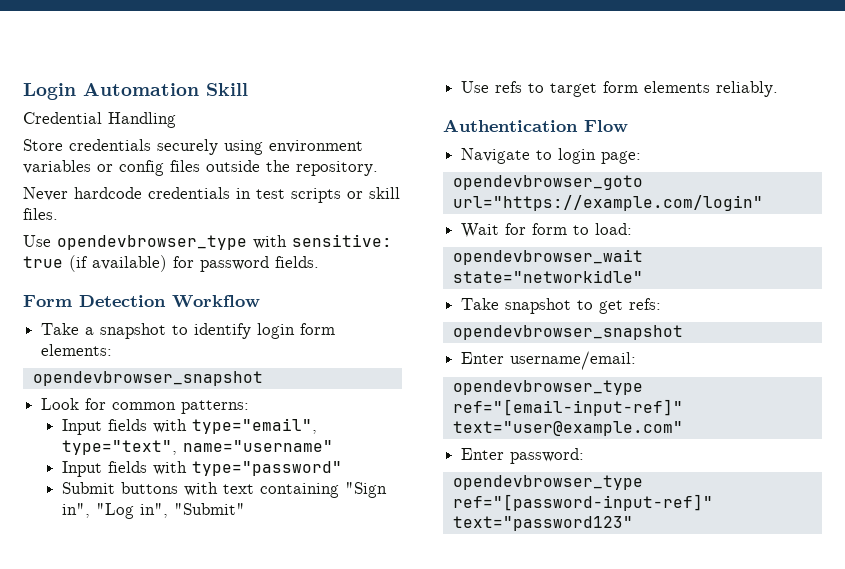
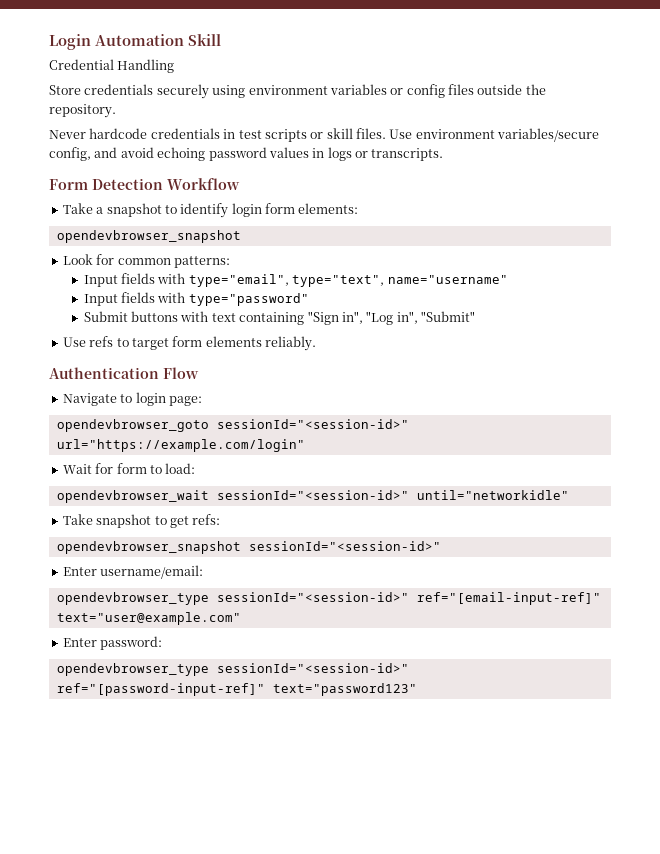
- Never hardcode credentials in test scripts or skill files.
- Use opendevbrowser_type with sensitive: true (if available) for password fields.
+ Never hardcode credentials in test scripts or skill files. Use environment variables/secure config, and avoid echoing password values in logs or transcripts.
- opendevbrowser_goto url="https://example.com/login"
+ opendevbrowser_goto sessionId="<session-id>" url="https://example.com/login"
- opendevbrowser_wait state="networkidle"
+ opendevbrowser_wait sessionId="<session-id>" until="networkidle"
  Take snapshot to get refs:
- opendevbrowser_snapshot
+ opendevbrowser_snapshot sessionId="<session-id>"
- opendevbrowser_type ref="[email-input-ref]" text="user@example.com"
+ opendevbrowser_type sessionId="<session-id>" ref="[email-input-ref]" text="user@example.com"
- opendevbrowser_type ref="[password-input-ref]" text="password123"
+ opendevbrowser_type sessionId="<session-id>" ref="[password-input-ref]" text="password123"

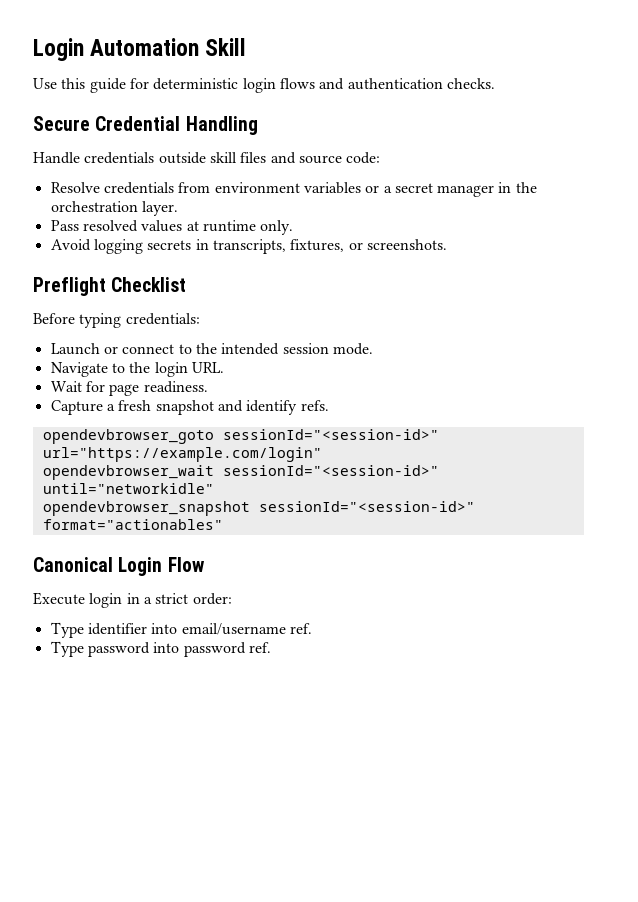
- Credential Handling
- Store credentials securely using environment variables or config files outside the repository.
- Never hardcode credentials in test scripts or skill files. Use environment variables/secure config, and avoid echoing password values in logs or transcripts.
- Form Detection Workflow
- Take a snapshot to identify login form elements:
- opendevbrowser_snapshot
- Look for common patterns:
- Input fields with type="email", type="text", name="username"
- Input fields with type="password"
- Submit buttons with text containing "Sign in", "Log in", "Submit"
- Use refs to target form elements reliably.
- Authentication Flow
- Navigate to login page:
+ Use this guide for deterministic login flows and authentication checks.
+ Secure Credential Handling
+ Handle credentials outside skill files and source code:
+ Resolve credentials from environment variables or a secret manager in the orchestration layer.
+ Pass resolved values at runtime only.
+ Avoid logging secrets in transcripts, fixtures, or screenshots.
+ Preflight Checklist
+ Before typing credentials:
+ Launch or connect to the intended session mode.
+ Navigate to the login URL.
+ Wait for page readiness.
+ Capture a fresh snapshot and identify refs.
  opendevbrowser_goto sessionId="<session-id>" url="https://example.com/login"
- Wait for form to load:
  opendevbrowser_wait sessionId="<session-id>" until="networkidle"
- Take snapshot to get refs:
- opendevbrowser_snapshot sessionId="<session-id>"
- Enter username/email:
- opendevbrowser_type sessionId="<session-id>" ref="[email-input-ref]" text="user@example.com"
- Enter password:
- opendevbrowser_type sessionId="<session-id>" ref="[password-input-ref]" text="password123"
+ opendevbrowser_snapshot sessionId="<session-id>" format="actionables"
+ Canonical Login Flow
+ Execute login in a strict order:
+ Type identifier into email/username ref.
+ Type password into password ref.

